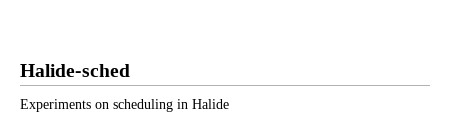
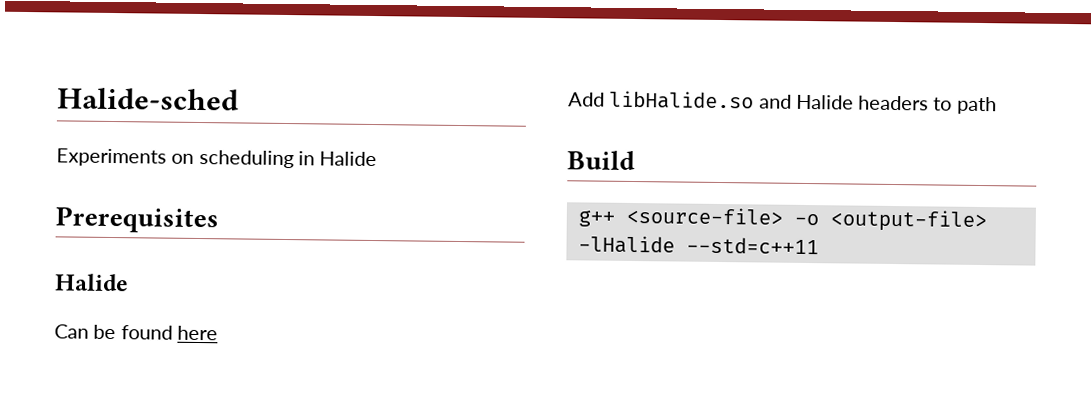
+ Prerequisites
+ Halide
+ Can be found here
+ Add libHalide.so and Halide headers to path
+ Build
+ g++ <source-file> -o <output-file> -lHalide --std=c++11

